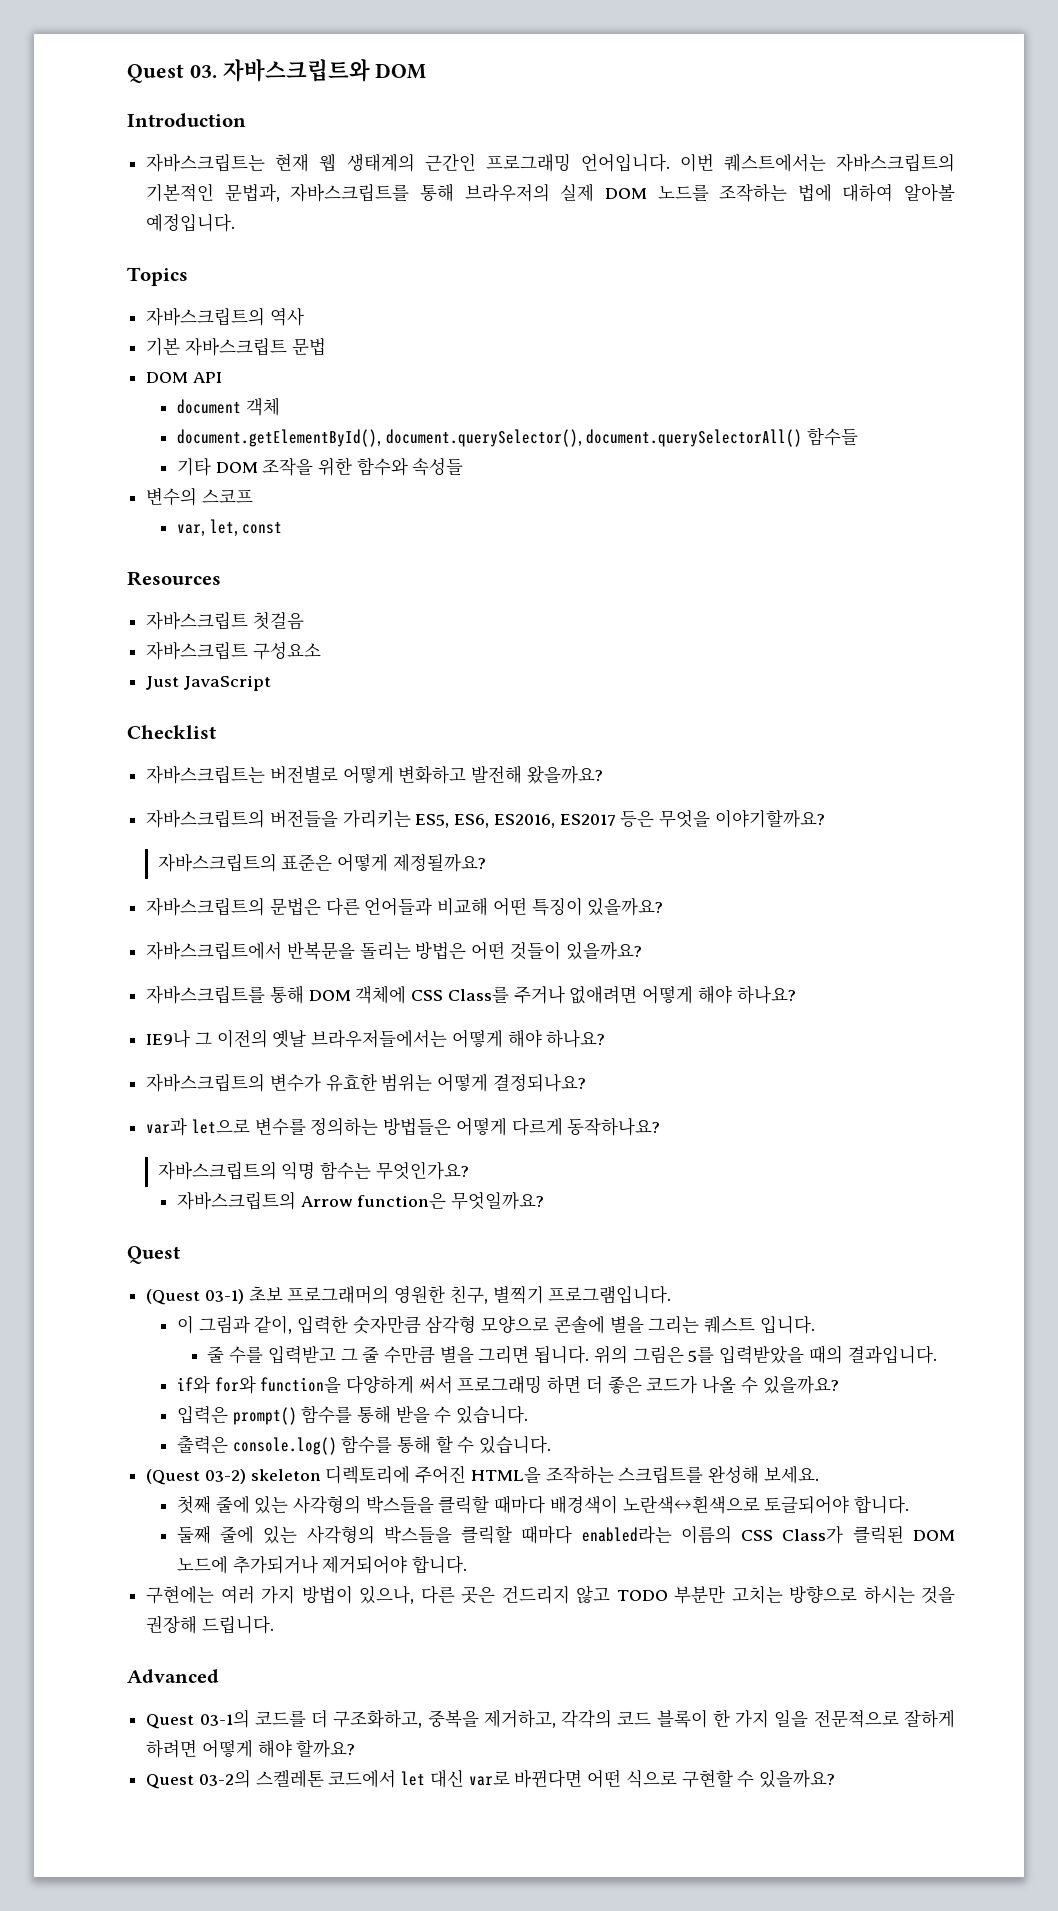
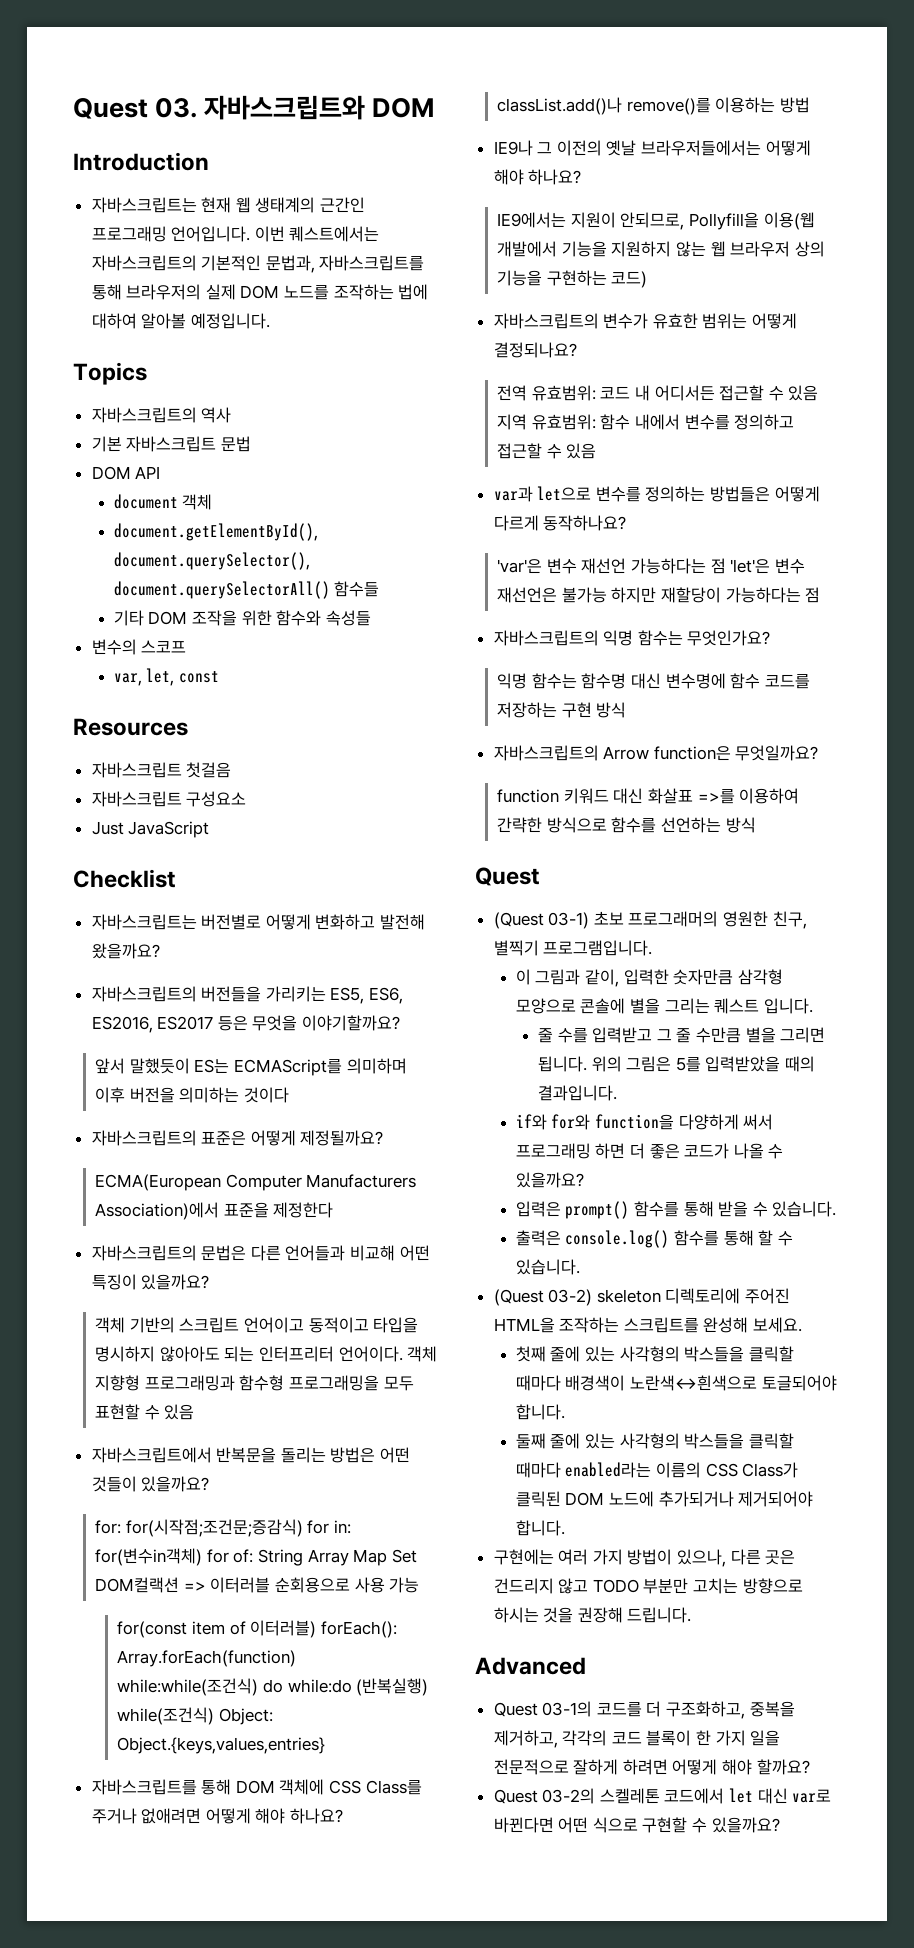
+ 앞서 말했듯이 ES는 ECMAScript를 의미하며 이후 버전을 의미하는 것이다
  자바스크립트의 표준은 어떻게 제정될까요?
+ ECMA(European Computer Manufacturers Association)에서 표준을 제정한다
+ 객체 기반의 스크립트 언어이고 동적이고 타입을 명시하지 않아아도 되는 인터프리터 언어이다. 객체 지향형 프로그래밍과 함수형 프로그래밍을 모두 표현할 수 있음
+ for: for(시작점;조건문;증감식) for in: for(변수in객체) for of: String Array Map Set DOM컬랙션 => 이터러블 순회용으로 사용 가능
+ for(const item of 이터러블) forEach(): Array.forEach(function) while:while(조건식) do while:do (반복실행) while(조건식) Object: Object.{keys,values,entries}
+ classList.add()나 remove()를 이용하는 방법
+ IE9에서는 지원이 안되므로, Pollyfill을 이용(웹 개발에서 기능을 지원하지 않는 웹 브라우저 상의 기능을 구현하는 코드)
+ 전역 유효범위: 코드 내 어디서든 접근할 수 있음 지역 유효범위: 함수 내에서 변수를 정의하고 접근할 수 있음
+ 'var'은 변수 재선언 가능하다는 점 'let'은 변수 재선언은 불가능 하지만 재할당이 가능하다는 점
  자바스크립트의 익명 함수는 무엇인가요?
+ 익명 함수는 함수명 대신 변수명에 함수 코드를 저장하는 구현 방식
  자바스크립트의 Arrow function은 무엇일까요?
+ function 키워드 대신 화살표 =>를 이용하여 간략한 방식으로 함수를 선언하는 방식

